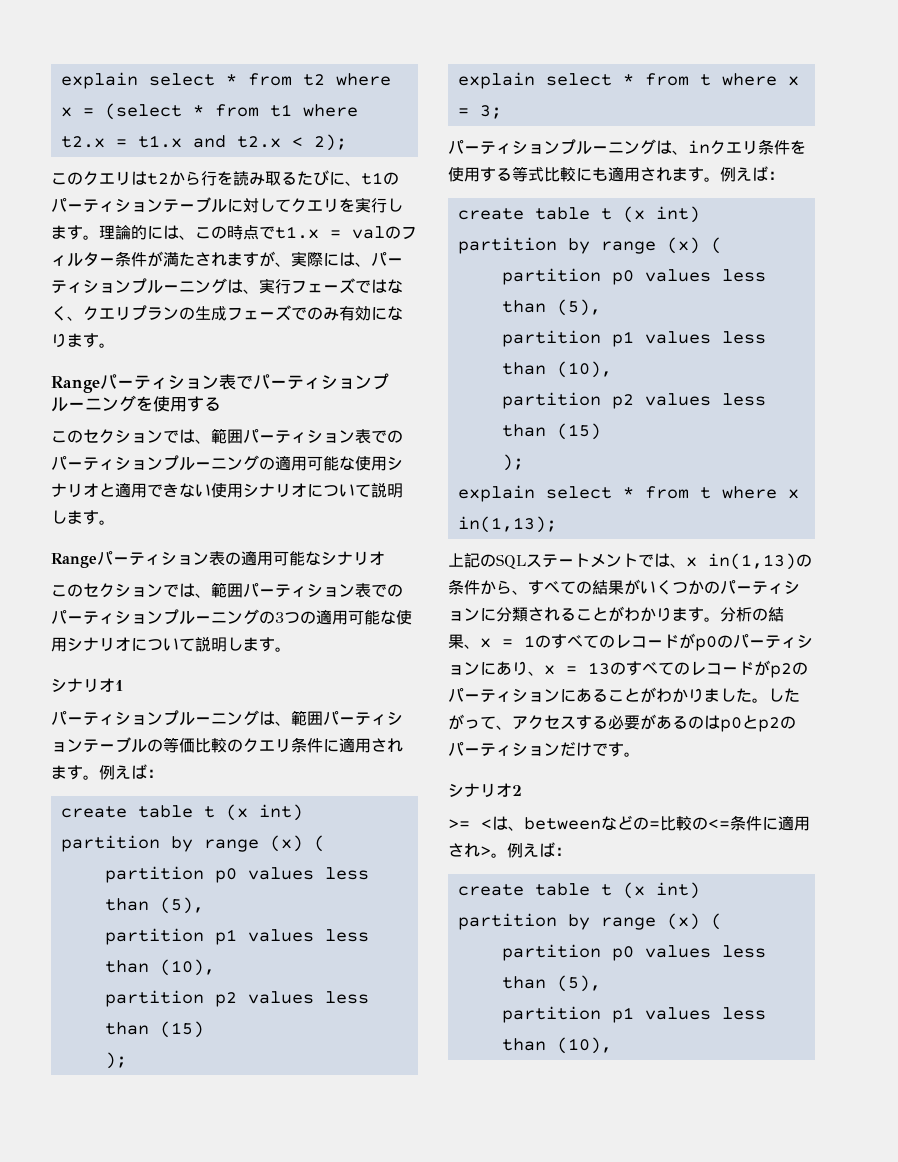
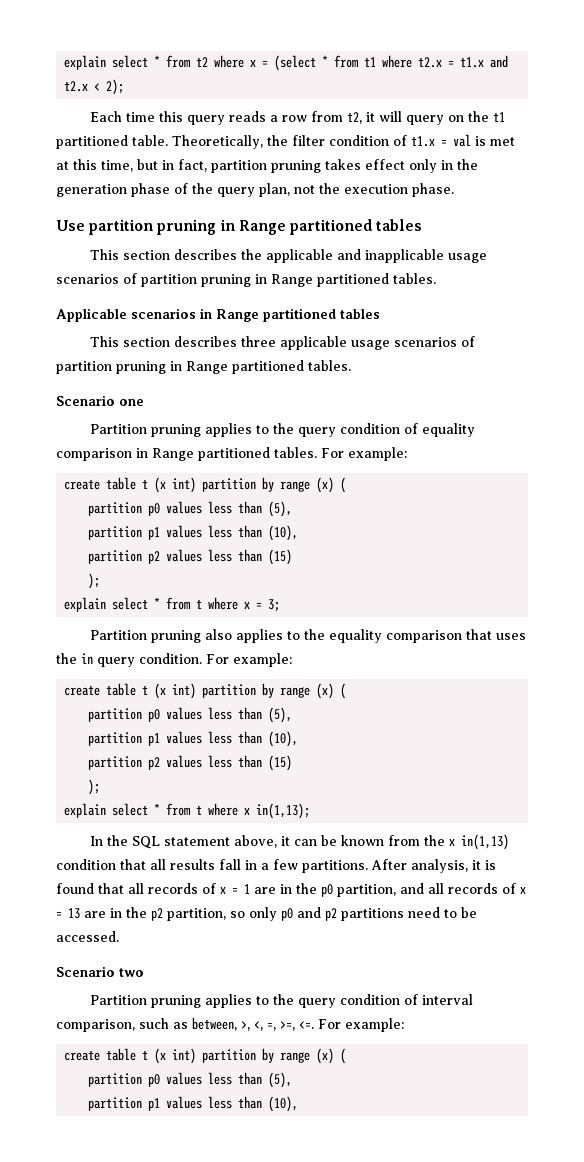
- このクエリはt2から行を読み取るたびに、t1のパーティションテーブルに対してクエリを実行します。理論的には、この時点でt1.x = valのフィルター条件が満たされますが、実際には、パーティションプルーニングは、実行フェーズではなく、クエリプランの生成フェーズでのみ有効になります。
- Rangeパーティション表でパーティションプルーニングを使用する
- このセクションでは、範囲パーティション表でのパーティションプルーニングの適用可能な使用シナリオと適用できない使用シナリオについて説明します。
- Rangeパーティション表の適用可能なシナリオ
- このセクションでは、範囲パーティション表でのパーティションプルーニングの3つの適用可能な使用シナリオについて説明します。
- シナリオ1
- パーティションプルーニングは、範囲パーティションテーブルの等価比較のクエリ条件に適用されます。例えば：
+ Each time this query reads a row from t2, it will query on the t1 partitioned table. Theoretically, the filter condition of t1.x = val is met at this time, but in fact, partition pruning takes effect only in the generation phase of the query plan, not the execution phase.
+ Use partition pruning in Range partitioned tables
+ This section describes the applicable and inapplicable usage scenarios of partition pruning in Range partitioned tables.
+ Applicable scenarios in Range partitioned tables
+ This section describes three applicable usage scenarios of partition pruning in Range partitioned tables.
+ Scenario one
+ Partition pruning applies to the query condition of equality comparison in Range partitioned tables. For example:
- パーティションプルーニングは、inクエリ条件を使用する等式比較にも適用されます。例えば：
+ Partition pruning also applies to the equality comparison that uses the in query condition. For example:
- 上記のSQLステートメントでは、x in(1,13)の条件から、すべての結果がいくつかのパーティションに分類されることがわかります。分析の結果、x = 1のすべてのレコードがp0のパーティションにあり、x = 13のすべてのレコードがp2のパーティションにあることがわかりました。したがって、アクセスする必要があるのはp0とp2のパーティションだけです。
- シナリオ2
- >= <は、betweenなどの=比較の<=条件に適用され>。例えば：
+ In the SQL statement above, it can be known from the x in(1,13) condition that all results fall in a few partitions. After analysis, it is found that all records of x = 1 are in the p0 partition, and all records of x = 13 are in the p2 partition, so only p0 and p2 partitions need to be accessed.
+ Scenario two
+ Partition pruning applies to the query condition of interval comparison, such as between, >, <, =, >=, <=. For example:

